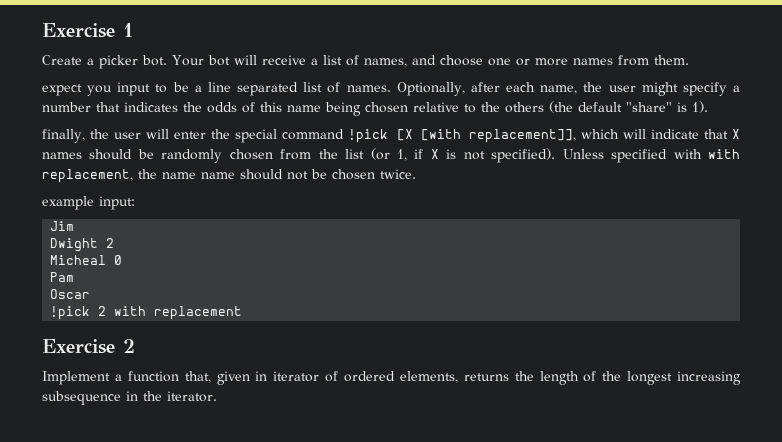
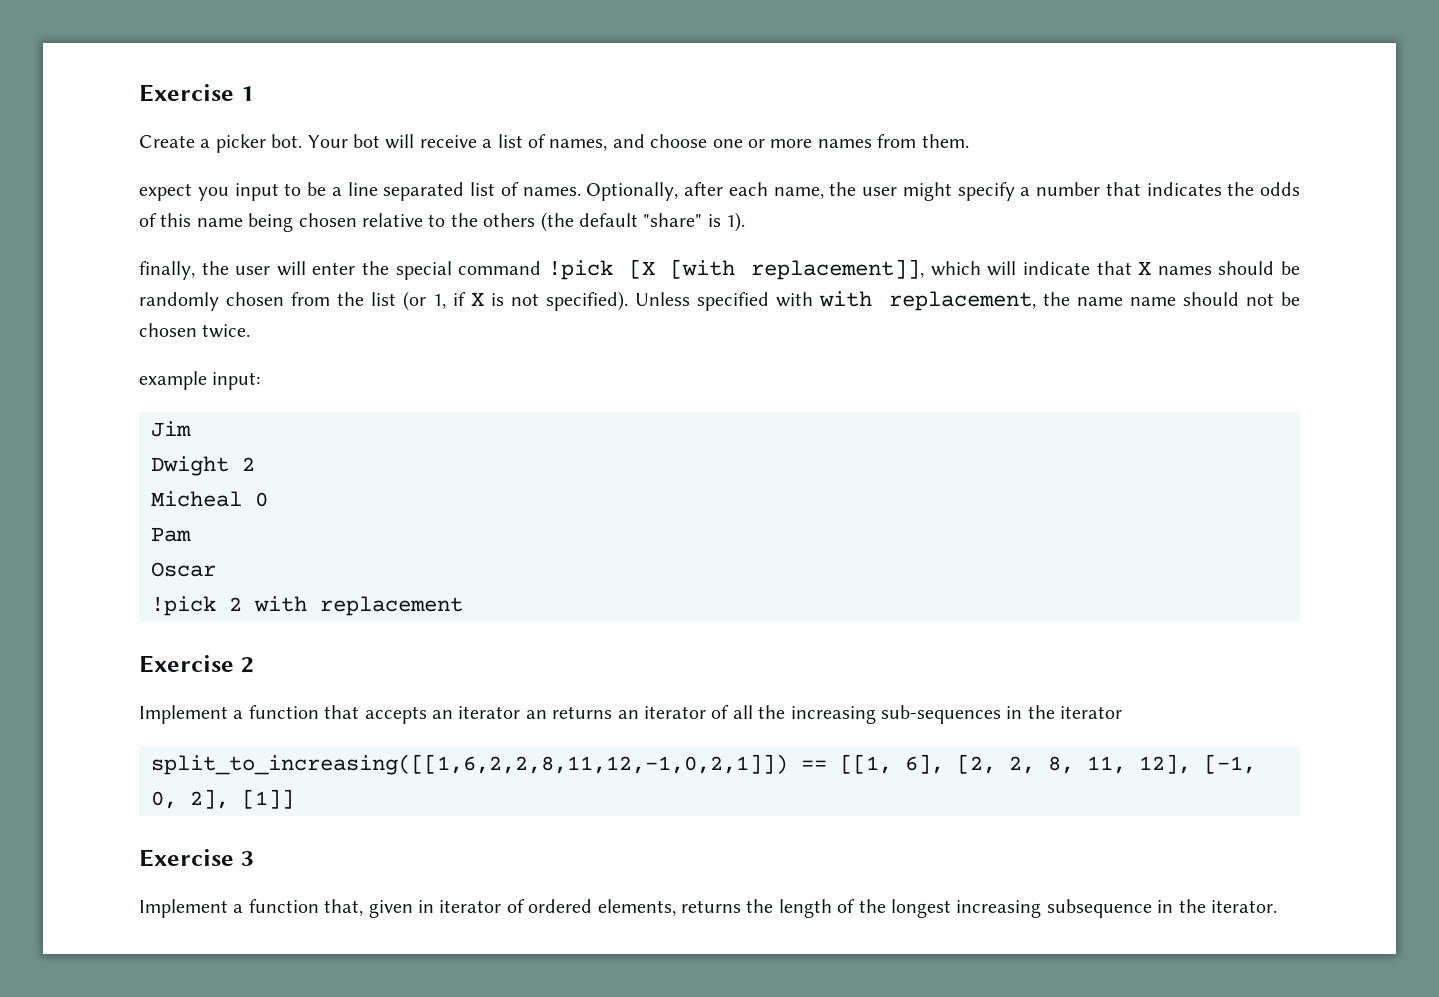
+ Implement a function that accepts an iterator an returns an iterator of all the increasing sub-sequences in the iterator
+ split_to_increasing([[1,6,2,2,8,11,12,-1,0,2,1]]) == [[1, 6], [2, 2, 8, 11, 12], [-1, 0, 2], [1]]
+ Exercise 3

